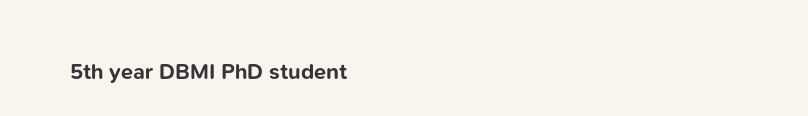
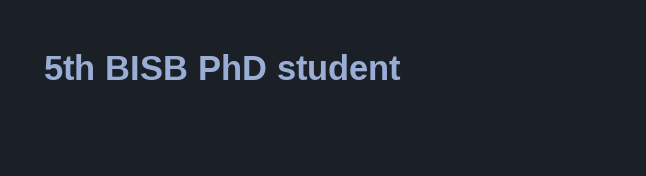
- 5th year DBMI PhD student
+ 5th BISB PhD student

